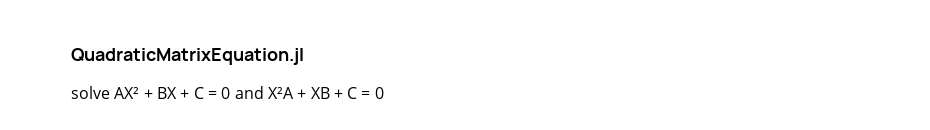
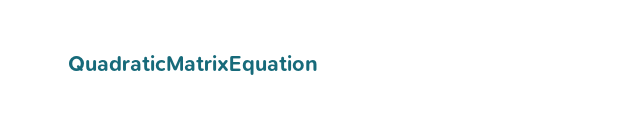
- QuadraticMatrixEquation.jl
- solve AX² + BX + C = 0 and X²A + XB + C = 0
+ QuadraticMatrixEquation

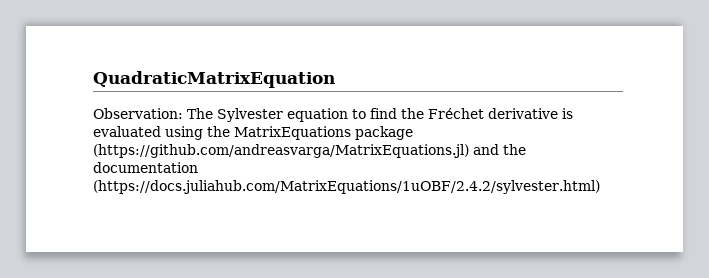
+ Observation: The Sylvester equation to find the Fréchet derivative is evaluated using the MatrixEquations package (https://github.com/andreasvarga/MatrixEquations.jl) and the documentation (https://docs.juliahub.com/MatrixEquations/1uOBF/2.4.2/sylvester.html)

